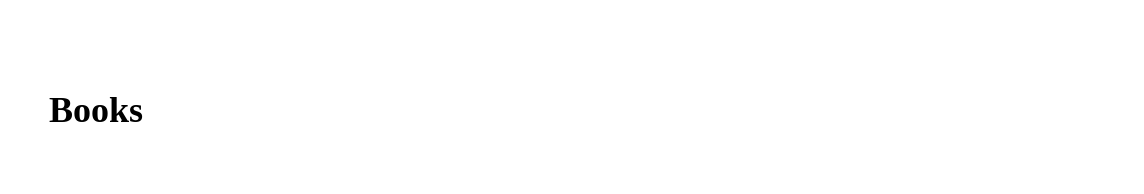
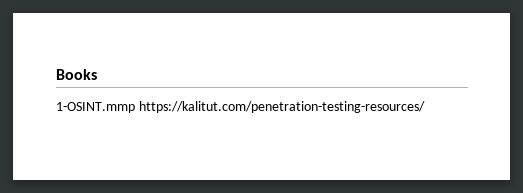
+ 1-OSINT.mmp https://kalitut.com/penetration-testing-resources/

